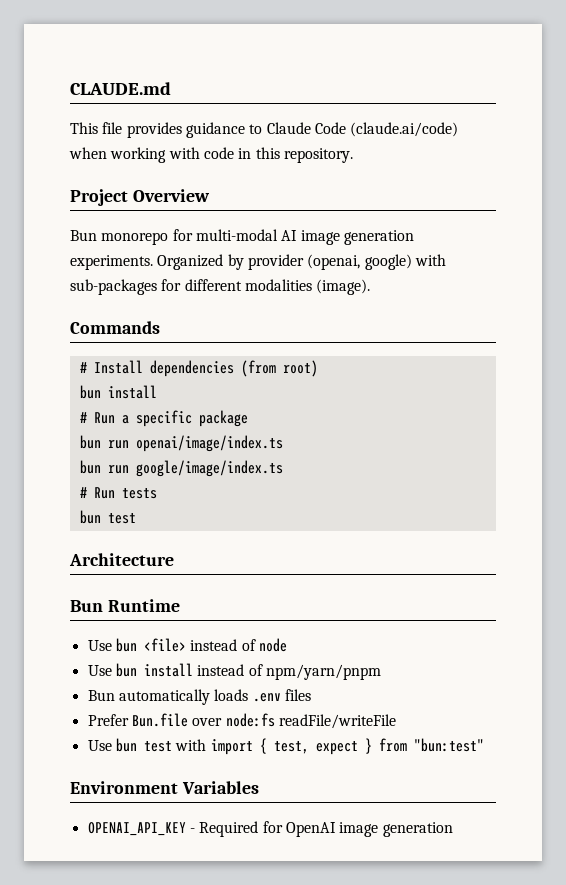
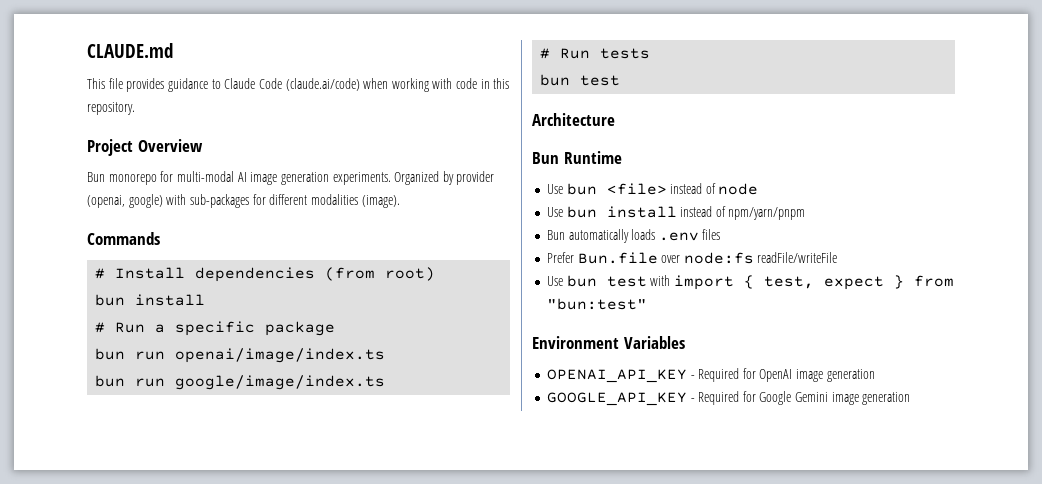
+ GOOGLE_API_KEY - Required for Google Gemini image generation

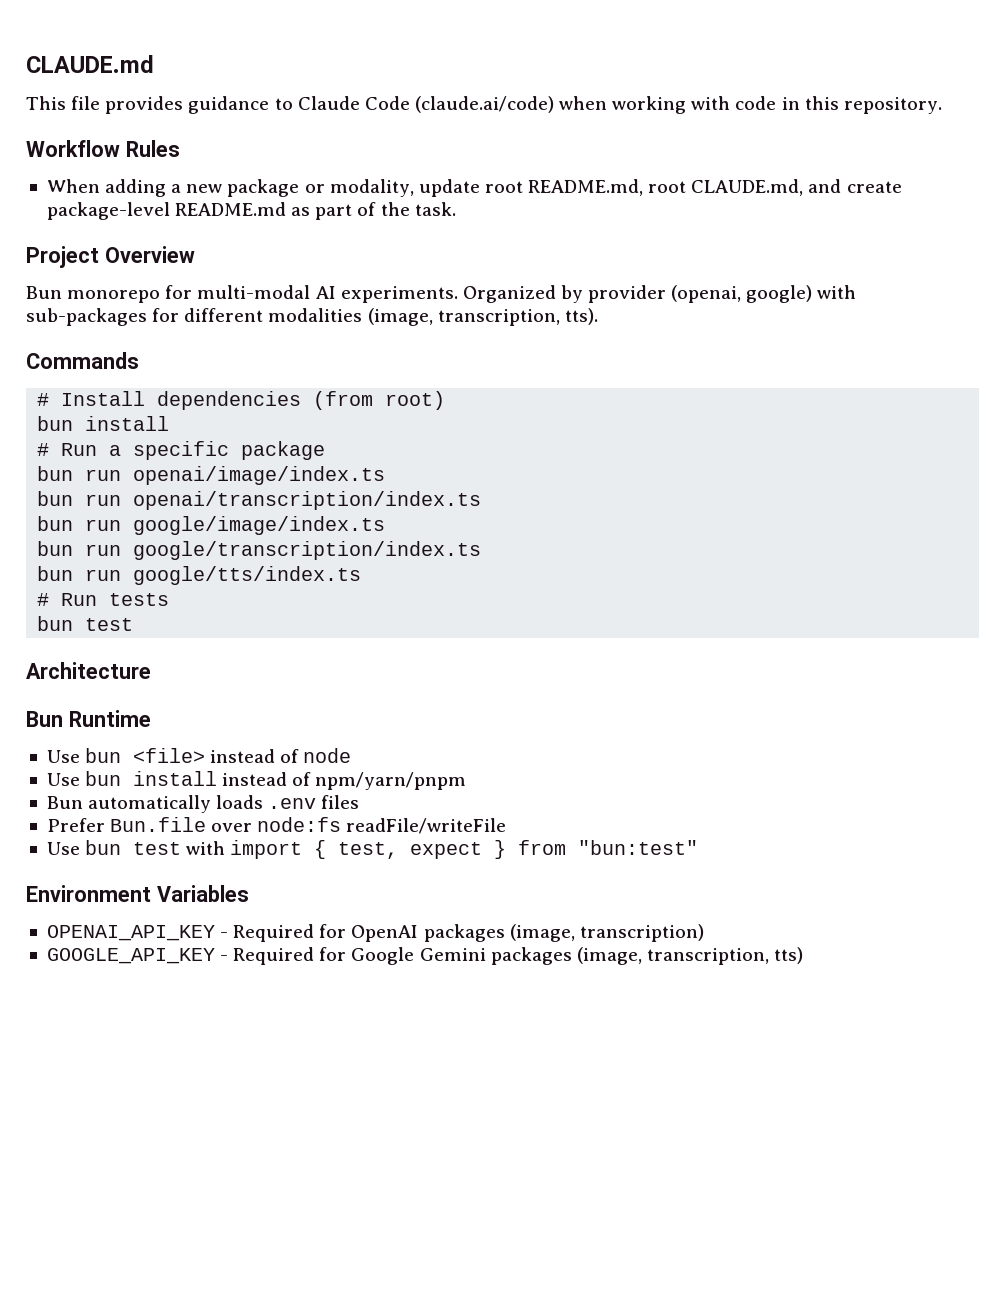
+ Workflow Rules
+ When adding a new package or modality, update root README.md, root CLAUDE.md, and create package-level README.md as part of the task.
- Bun monorepo for multi-modal AI image generation experiments.
+ Bun monorepo for multi-modal AI experiments.
- Organized by provider (openai, google) with sub-packages for different modalities (image).
+ Organized by provider (openai, google) with sub-packages for different modalities (image, transcription, tts).
+ bun run openai/transcription/index.ts
+ bun run google/transcription/index.ts
+ bun run google/tts/index.ts
- OPENAI_API_KEY - Required for OpenAI image generation
+ OPENAI_API_KEY - Required for OpenAI packages (image, transcription)
- GOOGLE_API_KEY - Required for Google Gemini image generation
+ GOOGLE_API_KEY - Required for Google Gemini packages (image, transcription, tts)

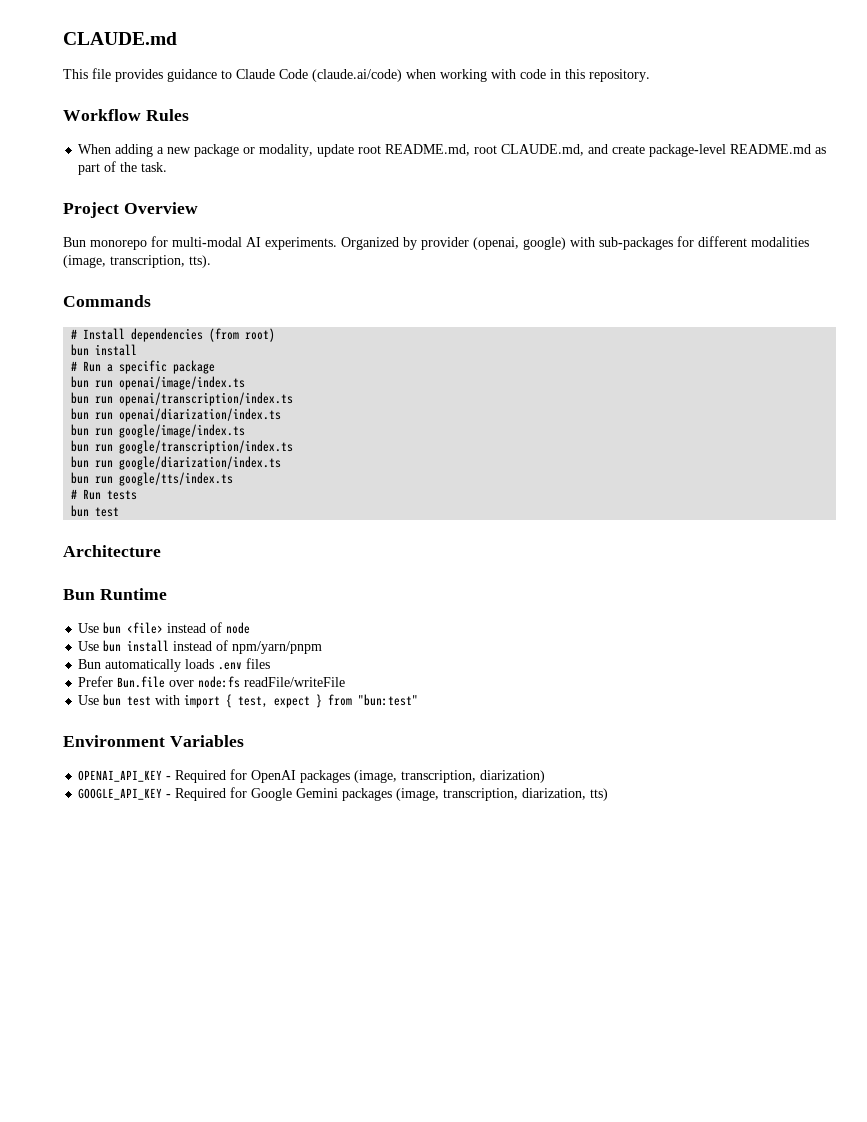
+ bun run openai/diarization/index.ts
+ bun run google/diarization/index.ts
- OPENAI_API_KEY - Required for OpenAI packages (image, transcription)
+ OPENAI_API_KEY - Required for OpenAI packages (image, transcription, diarization)
- GOOGLE_API_KEY - Required for Google Gemini packages (image, transcription, tts)
+ GOOGLE_API_KEY - Required for Google Gemini packages (image, transcription, diarization, tts)

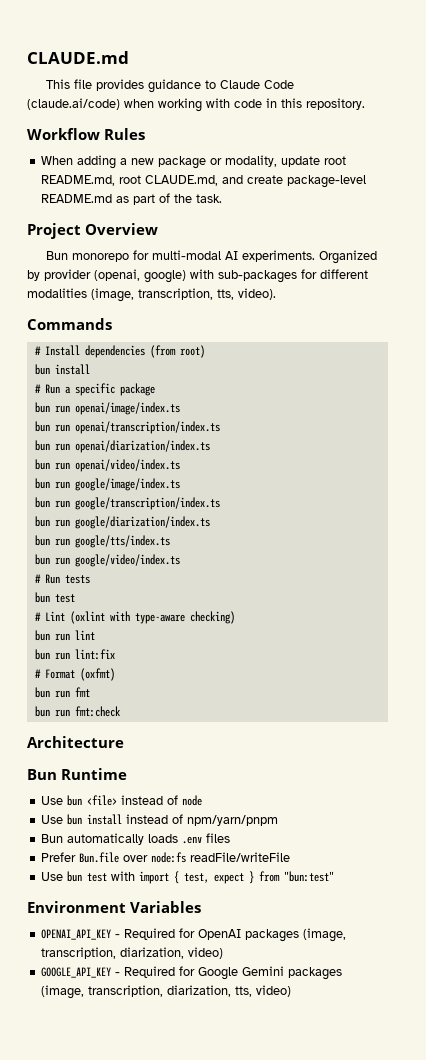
- Organized by provider (openai, google) with sub-packages for different modalities (image, transcription, tts).
+ Organized by provider (openai, google) with sub-packages for different modalities (image, transcription, tts, video).
+ bun run openai/video/index.ts
+ bun run google/video/index.ts
+ # Lint (oxlint with type-aware checking)
+ bun run lint
+ bun run lint:fix
+ # Format (oxfmt)
+ bun run fmt
+ bun run fmt:check
- OPENAI_API_KEY - Required for OpenAI packages (image, transcription, diarization)
+ OPENAI_API_KEY - Required for OpenAI packages (image, transcription, diarization, video)
- GOOGLE_API_KEY - Required for Google Gemini packages (image, transcription, diarization, tts)
+ GOOGLE_API_KEY - Required for Google Gemini packages (image, transcription, diarization, tts, video)

